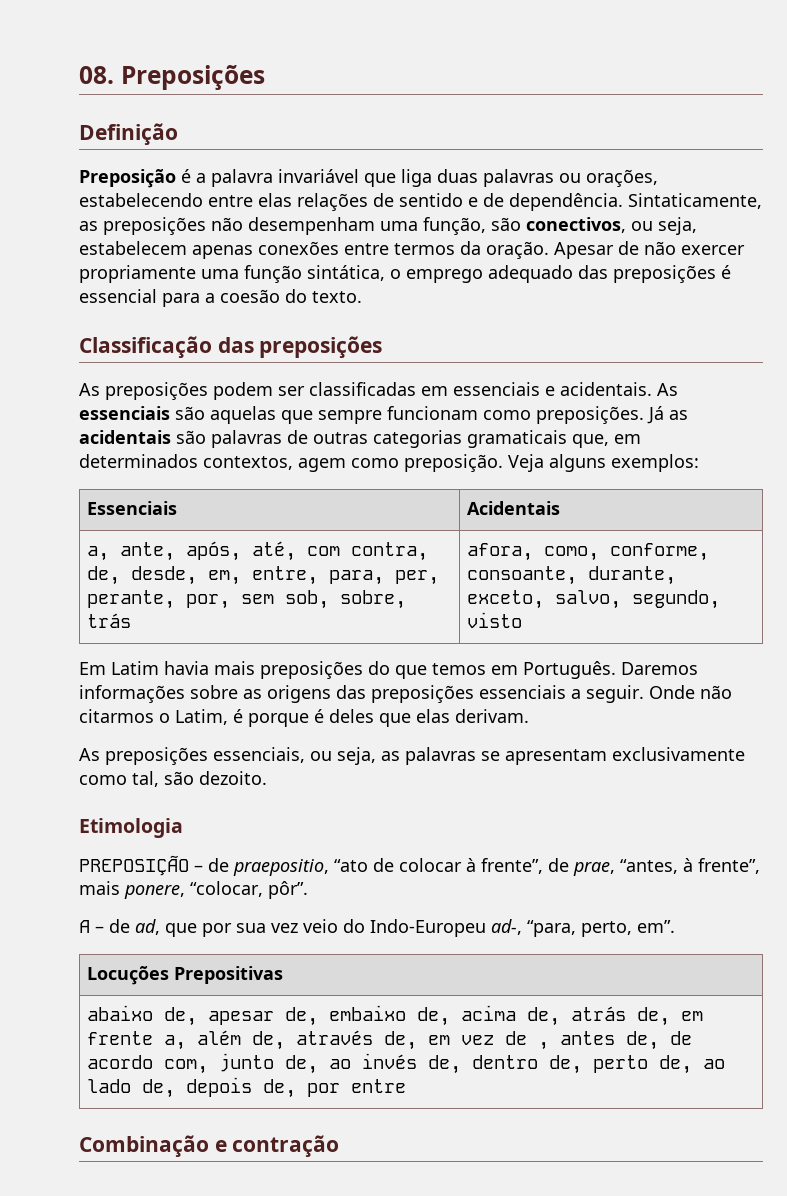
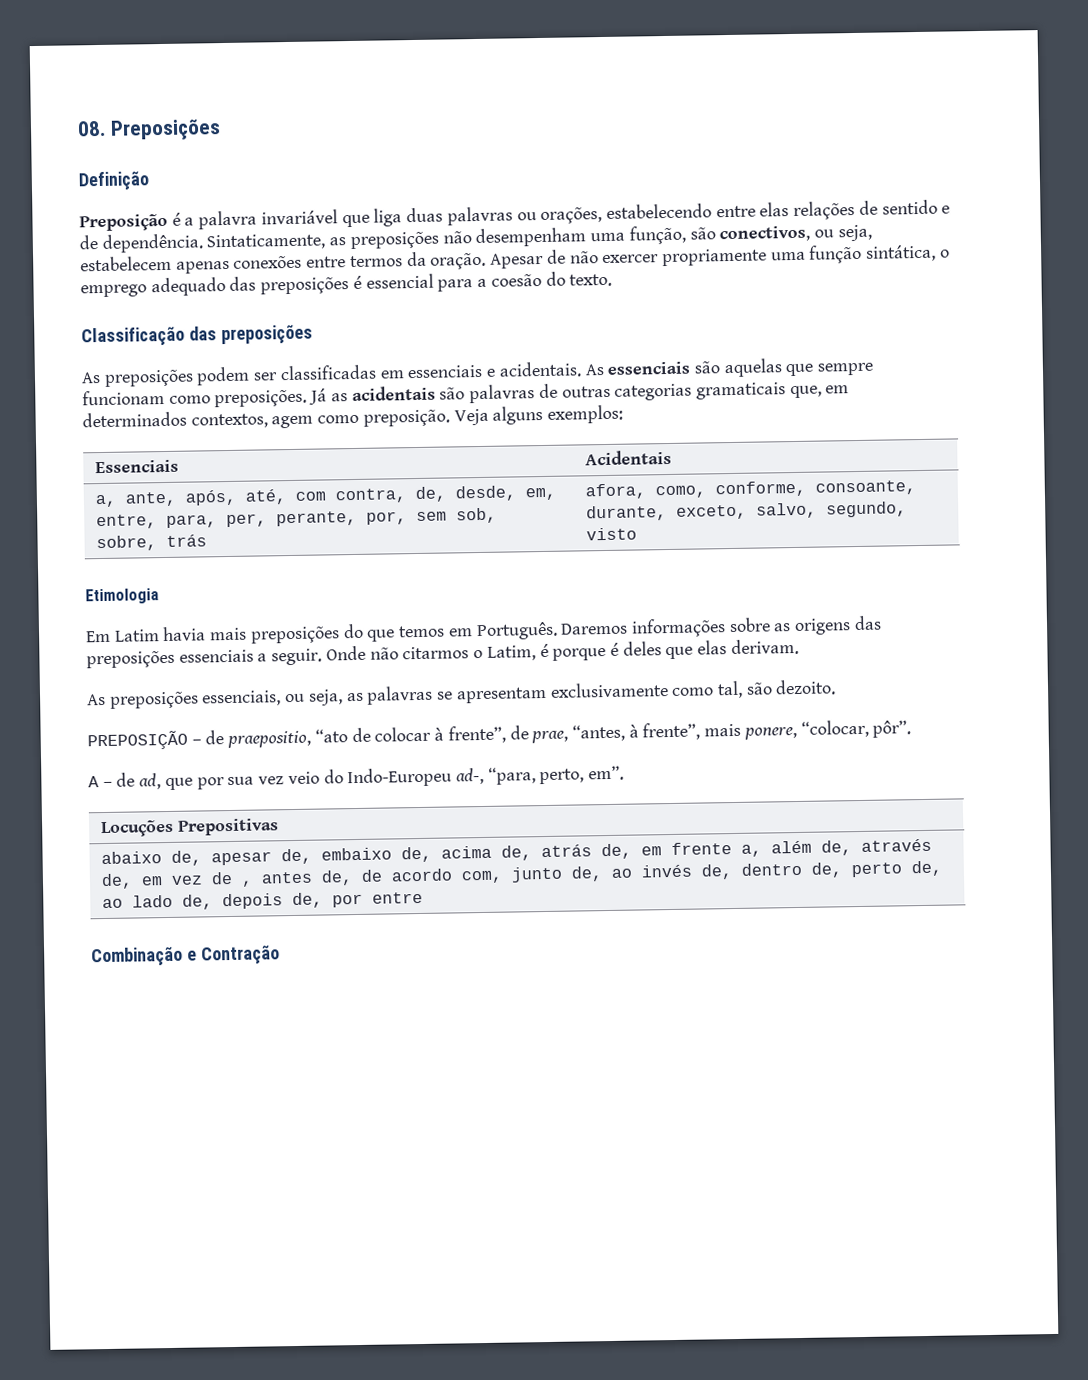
+ Etimologia
- Etimologia
- Combinação e contração
+ Combinação e Contração

